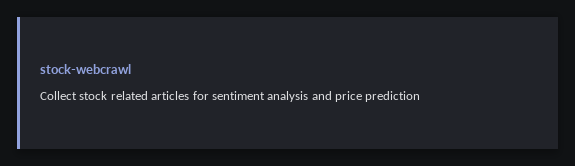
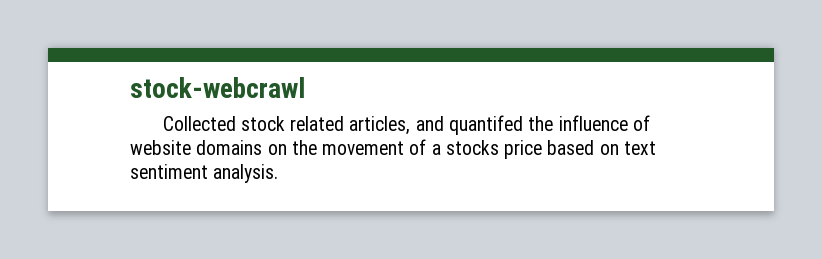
- Collect stock related articles for sentiment analysis and price prediction
+ Collected stock related articles, and quantifed the influence of website domains on the movement of a stocks price based on text sentiment analysis.

